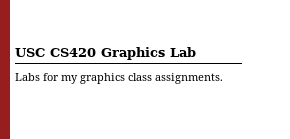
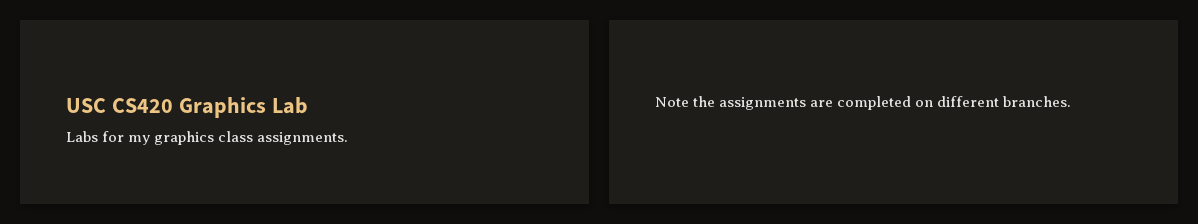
+ Note the assignments are completed on different branches.

